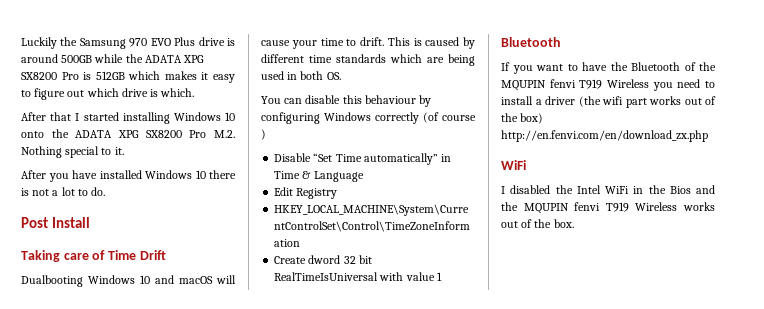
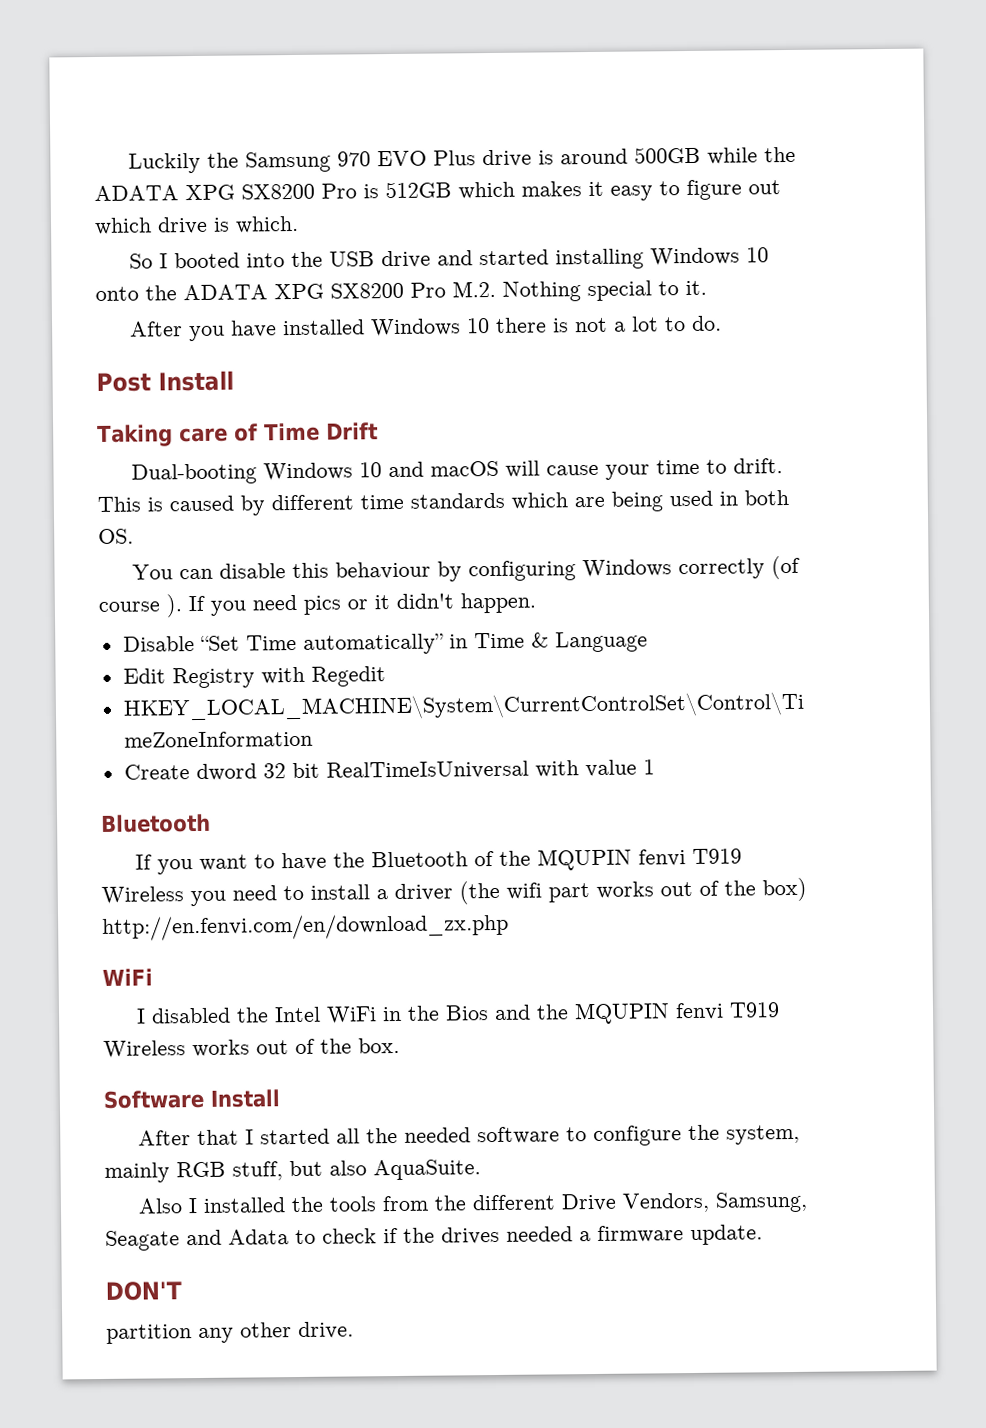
- After that I started installing Windows 10 onto the ADATA XPG SX8200 Pro M.2. Nothing special to it.
+ So I booted into the USB drive and started installing Windows 10 onto the ADATA XPG SX8200 Pro M.2. Nothing special to it.
- Dualbooting Windows 10 and macOS will cause your time to drift.
+ Dual-booting Windows 10 and macOS will cause your time to drift.
- You can disable this behaviour by configuring Windows correctly (of course )
+ You can disable this behaviour by configuring Windows correctly (of course ). If you need pics or it didn't happen.
- Edit Registry
+ Edit Registry with Regedit
+ Software Install
+ After that I started all the needed software to configure the system, mainly RGB stuff, but also AquaSuite.
+ Also I installed the tools from the different Drive Vendors, Samsung, Seagate and Adata to check if the drives needed a firmware update.
+ DON'T
+ partition any other drive.

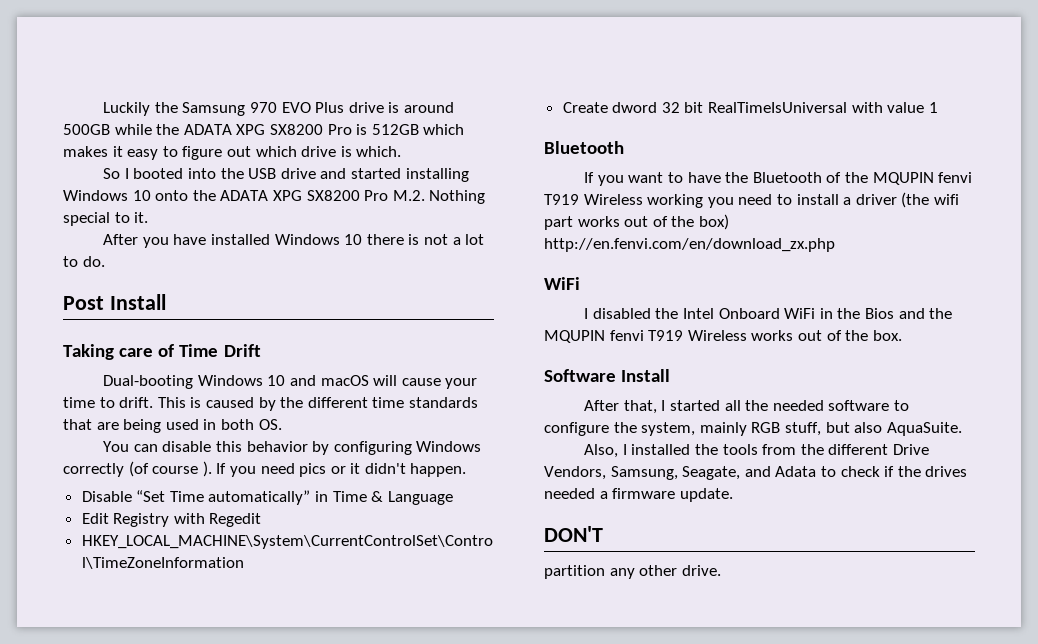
- This is caused by different time standards which are being used in both OS.
+ This is caused by the different time standards that are being used in both OS.
- You can disable this behaviour by configuring Windows correctly (of course ).
+ You can disable this behavior by configuring Windows correctly (of course ).
- If you want to have the Bluetooth of the MQUPIN fenvi T919 Wireless you need to install a driver (the wifi part works out of the box) http://en.fenvi.com/en/download_zx.php
+ If you want to have the Bluetooth of the MQUPIN fenvi T919 Wireless working you need to install a driver (the wifi part works out of the box) http://en.fenvi.com/en/download_zx.php
- I disabled the Intel WiFi in the Bios and the MQUPIN fenvi T919 Wireless works out of the box.
+ I disabled the Intel Onboard WiFi in the Bios and the MQUPIN fenvi T919 Wireless works out of the box.
- After that I started all the needed software to configure the system, mainly RGB stuff, but also AquaSuite.
+ After that, I started all the needed software to configure the system, mainly RGB stuff, but also AquaSuite.
- Also I installed the tools from the different Drive Vendors, Samsung, Seagate and Adata to check if the drives needed a firmware update.
+ Also, I installed the tools from the different Drive Vendors, Samsung, Seagate, and Adata to check if the drives needed a firmware update.

